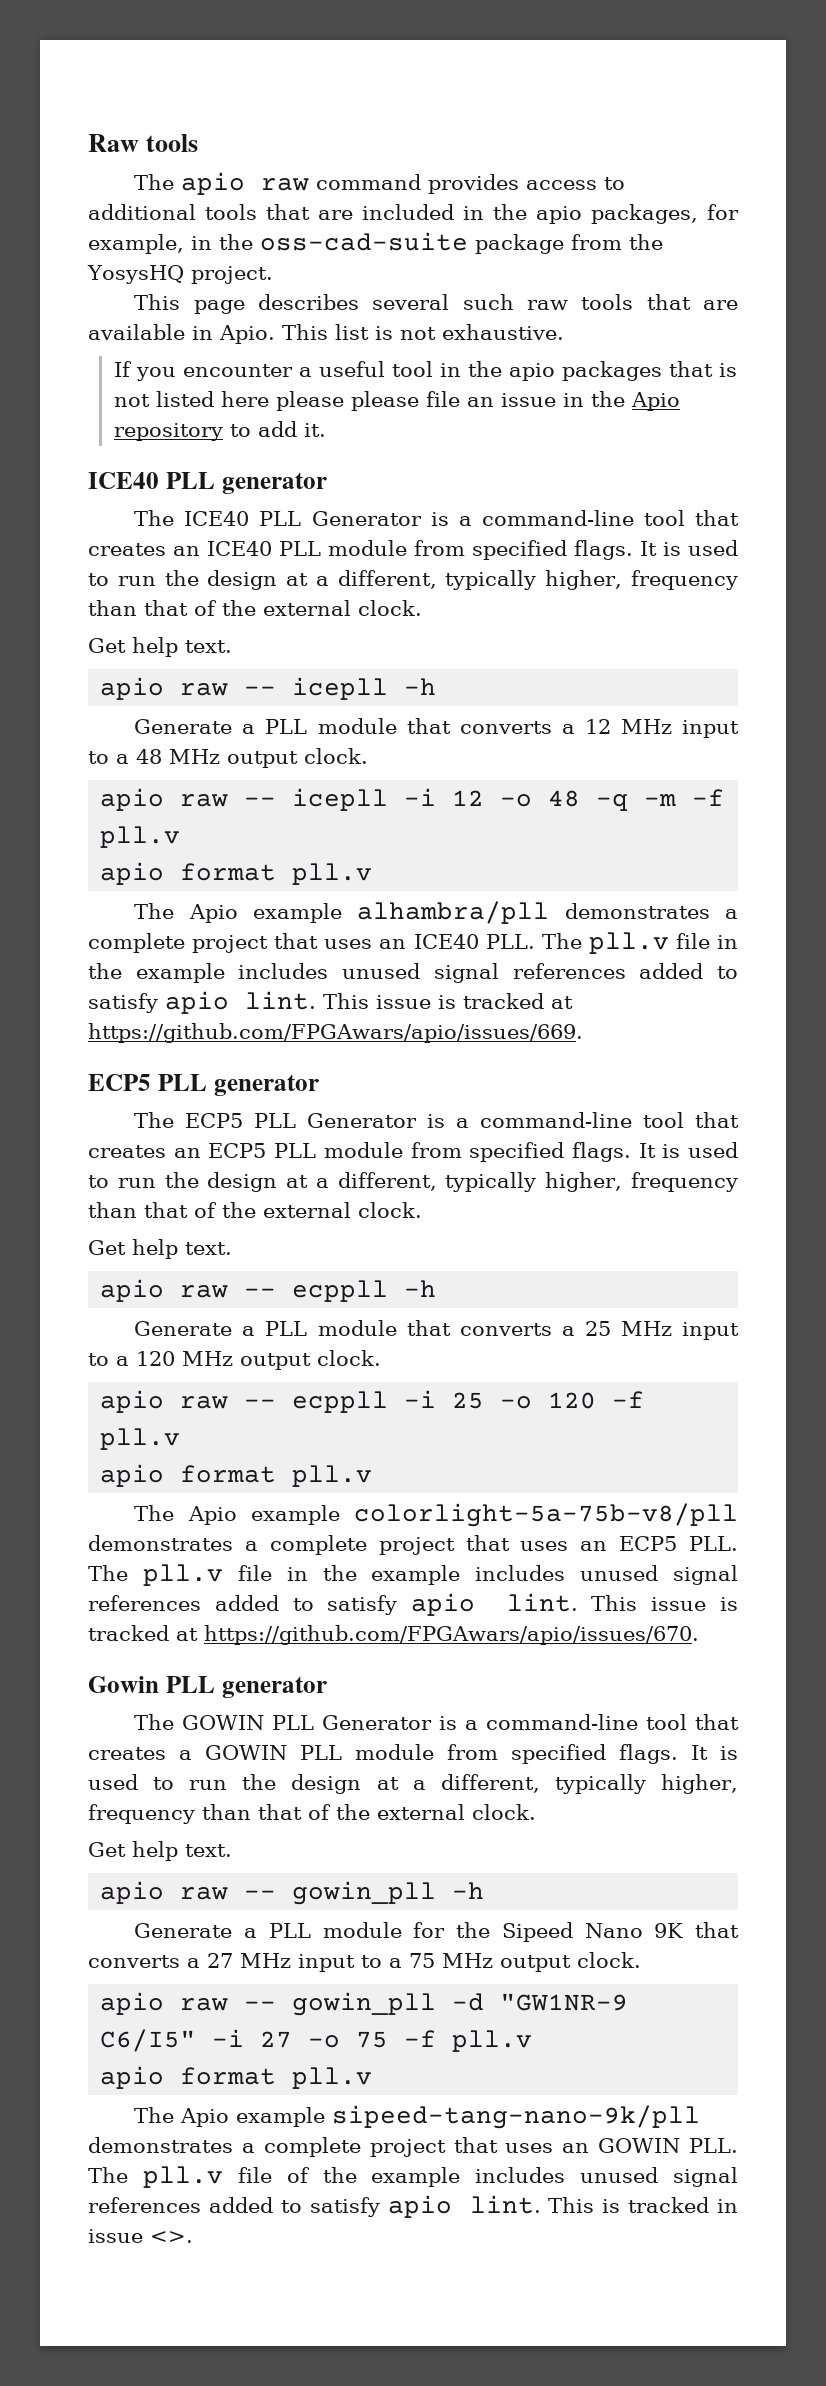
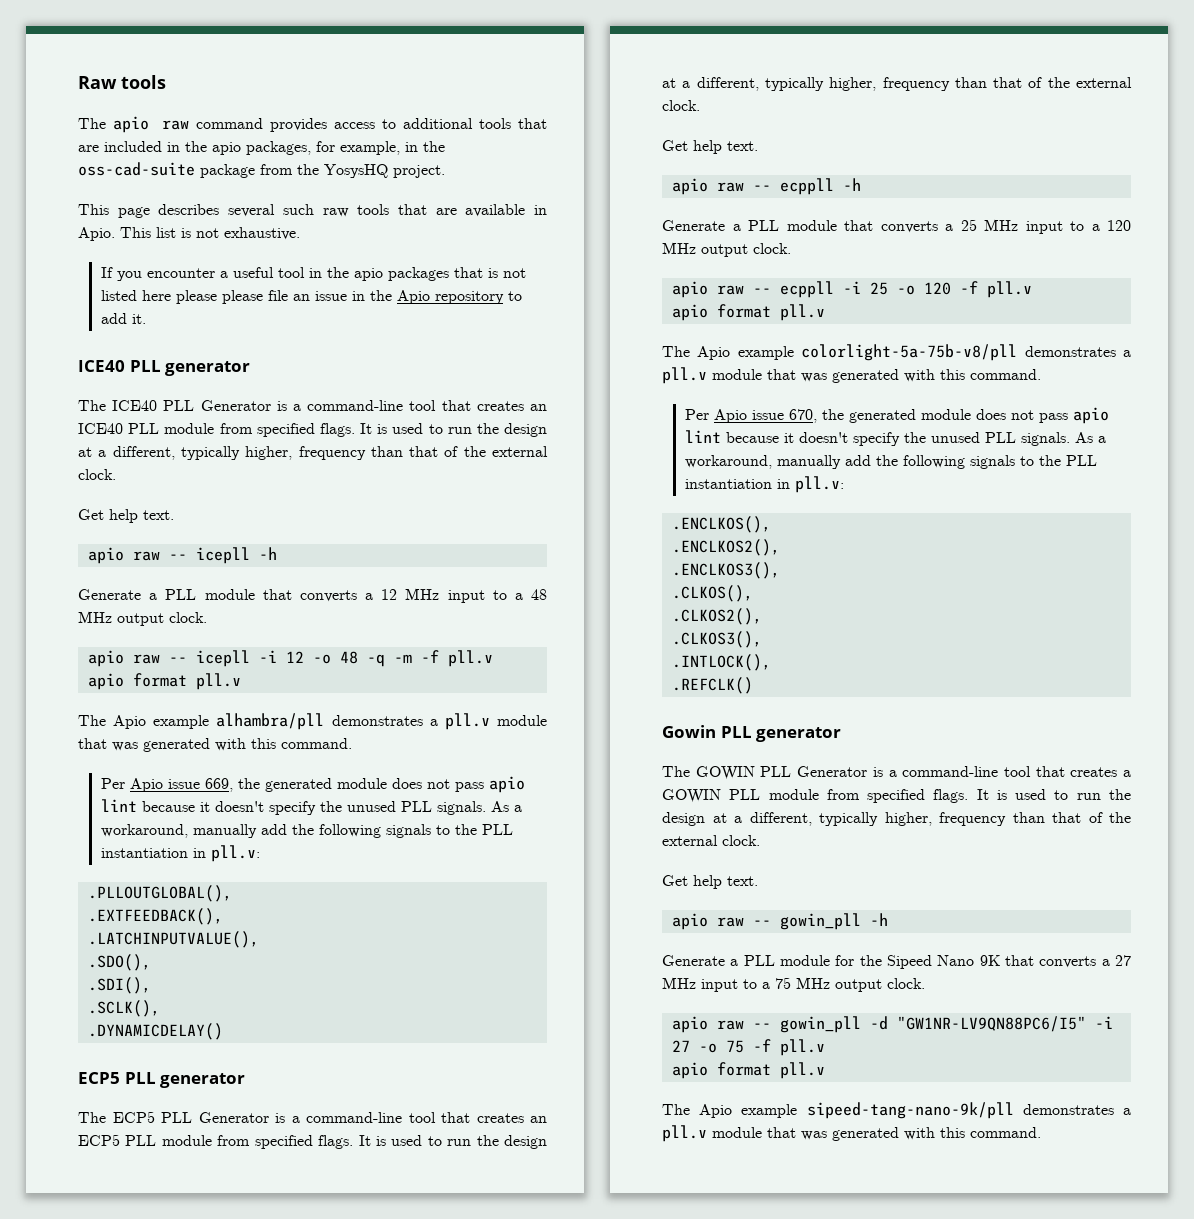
- The Apio example alhambra/pll demonstrates a complete project that uses an ICE40 PLL. The pll.v file in the example includes unused signal references added to satisfy apio lint. This issue is tracked at https://github.com/FPGAwars/apio/issues/669.
+ The Apio example alhambra/pll demonstrates a pll.v module that was generated with this command.
+ Per Apio issue 669, the generated module does not pass apio lint because it doesn't specify the unused PLL signals. As a workaround, manually add the following signals to the PLL instantiation in pll.v:
+ .PLLOUTGLOBAL(),
+ .EXTFEEDBACK(),
+ .LATCHINPUTVALUE(),
+ .SDO(),
+ .SDI(),
+ .SCLK(),
+ .DYNAMICDELAY()
- The Apio example colorlight-5a-75b-v8/pll demonstrates a complete project that uses an ECP5 PLL. The pll.v file in the example includes unused signal references added to satisfy apio lint. This issue is tracked at https://github.com/FPGAwars/apio/issues/670.
+ The Apio example colorlight-5a-75b-v8/pll demonstrates a pll.v module that was generated with this command.
+ Per Apio issue 670, the generated module does not pass apio lint because it doesn't specify the unused PLL signals. As a workaround, manually add the following signals to the PLL instantiation in pll.v:
+ .ENCLKOS(),
+ .ENCLKOS2(),
+ .ENCLKOS3(),
+ .CLKOS(),
+ .CLKOS2(),
+ .CLKOS3(),
+ .INTLOCK(),
+ .REFCLK()
- apio raw -- gowin_pll -d "GW1NR-9 C6/I5" -i 27 -o 75 -f pll.v
+ apio raw -- gowin_pll -d "GW1NR-LV9QN88PC6/I5" -i 27 -o 75 -f pll.v
- The Apio example sipeed-tang-nano-9k/pll demonstrates a complete project that uses an GOWIN PLL. The pll.v file of the example includes unused signal references added to satisfy apio lint. This is tracked in issue <>.
+ The Apio example sipeed-tang-nano-9k/pll demonstrates a pll.v module that was generated with this command.

